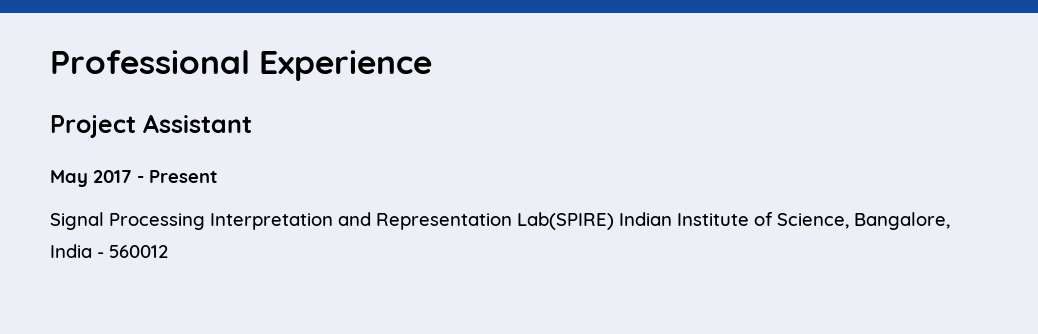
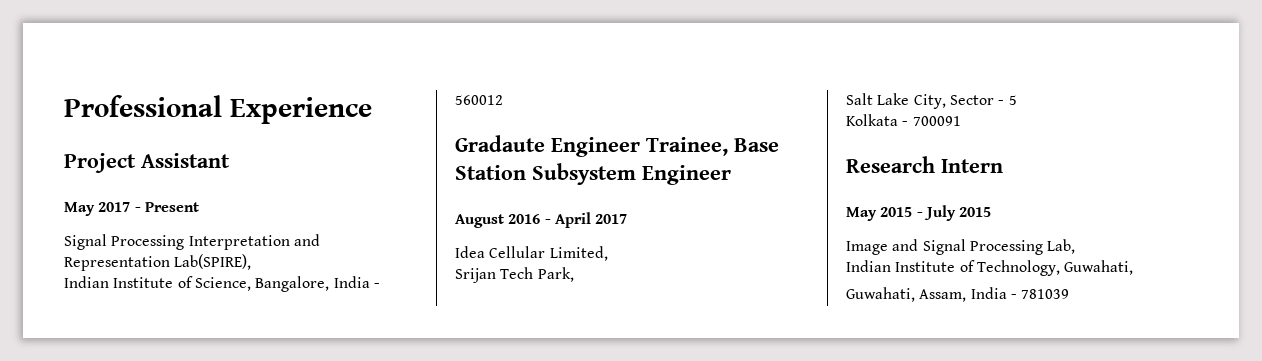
- Signal Processing Interpretation and Representation Lab(SPIRE) Indian Institute of Science, Bangalore, India - 560012
+ Signal Processing Interpretation and Representation Lab(SPIRE),
+ Indian Institute of Science, Bangalore, India - 560012
+ Gradaute Engineer Trainee, Base Station Subsystem Engineer
+ August 2016 - April 2017
+ Idea Cellular Limited,
+ Srijan Tech Park,
+ Salt Lake City, Sector - 5
+ Kolkata - 700091
+ Research Intern
+ May 2015 - July 2015
+ Image and Signal Processing Lab,
+ Indian Institute of Technology, Guwahati,
+ Guwahati, Assam, India - 781039

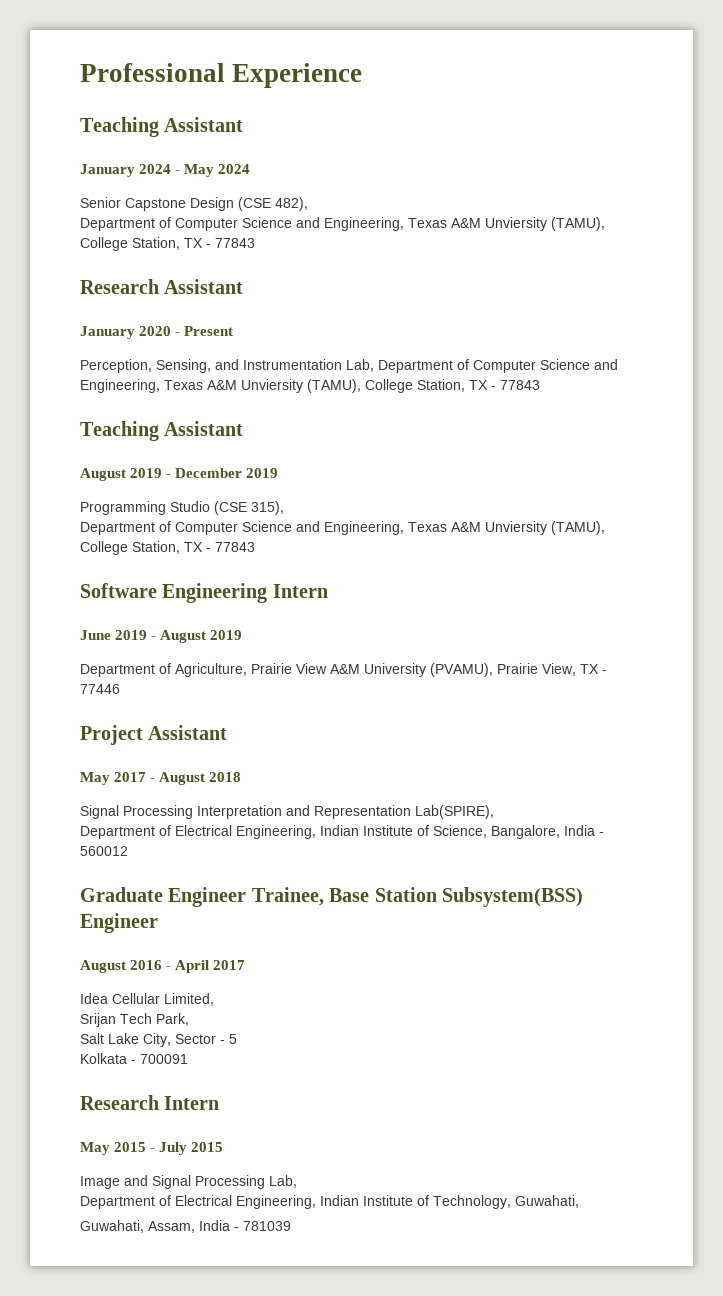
  Professional Experience
+ Teaching Assistant
+ January 2024 - May 2024
+ Senior Capstone Design (CSE 482),
+ Department of Computer Science and Engineering, Texas A&M Unviersity (TAMU), College Station, TX - 77843
+ Research Assistant
+ January 2020 - Present
+ Perception, Sensing, and Instrumentation Lab, Department of Computer Science and Engineering, Texas A&M Unviersity (TAMU), College Station, TX - 77843
+ Teaching Assistant
+ August 2019 - December 2019
+ Programming Studio (CSE 315),
+ Department of Computer Science and Engineering, Texas A&M Unviersity (TAMU), College Station, TX - 77843
+ Software Engineering Intern
+ June 2019 - August 2019
+ Department of Agriculture, Prairie View A&M University (PVAMU), Prairie View, TX - 77446
- May 2017 - Present
+ May 2017 - August 2018
- Indian Institute of Science, Bangalore, India - 560012
+ Department of Electrical Engineering, Indian Institute of Science, Bangalore, India - 560012
- Gradaute Engineer Trainee, Base Station Subsystem Engineer
+ Graduate Engineer Trainee, Base Station Subsystem(BSS) Engineer
- Indian Institute of Technology, Guwahati,
+ Department of Electrical Engineering, Indian Institute of Technology, Guwahati,

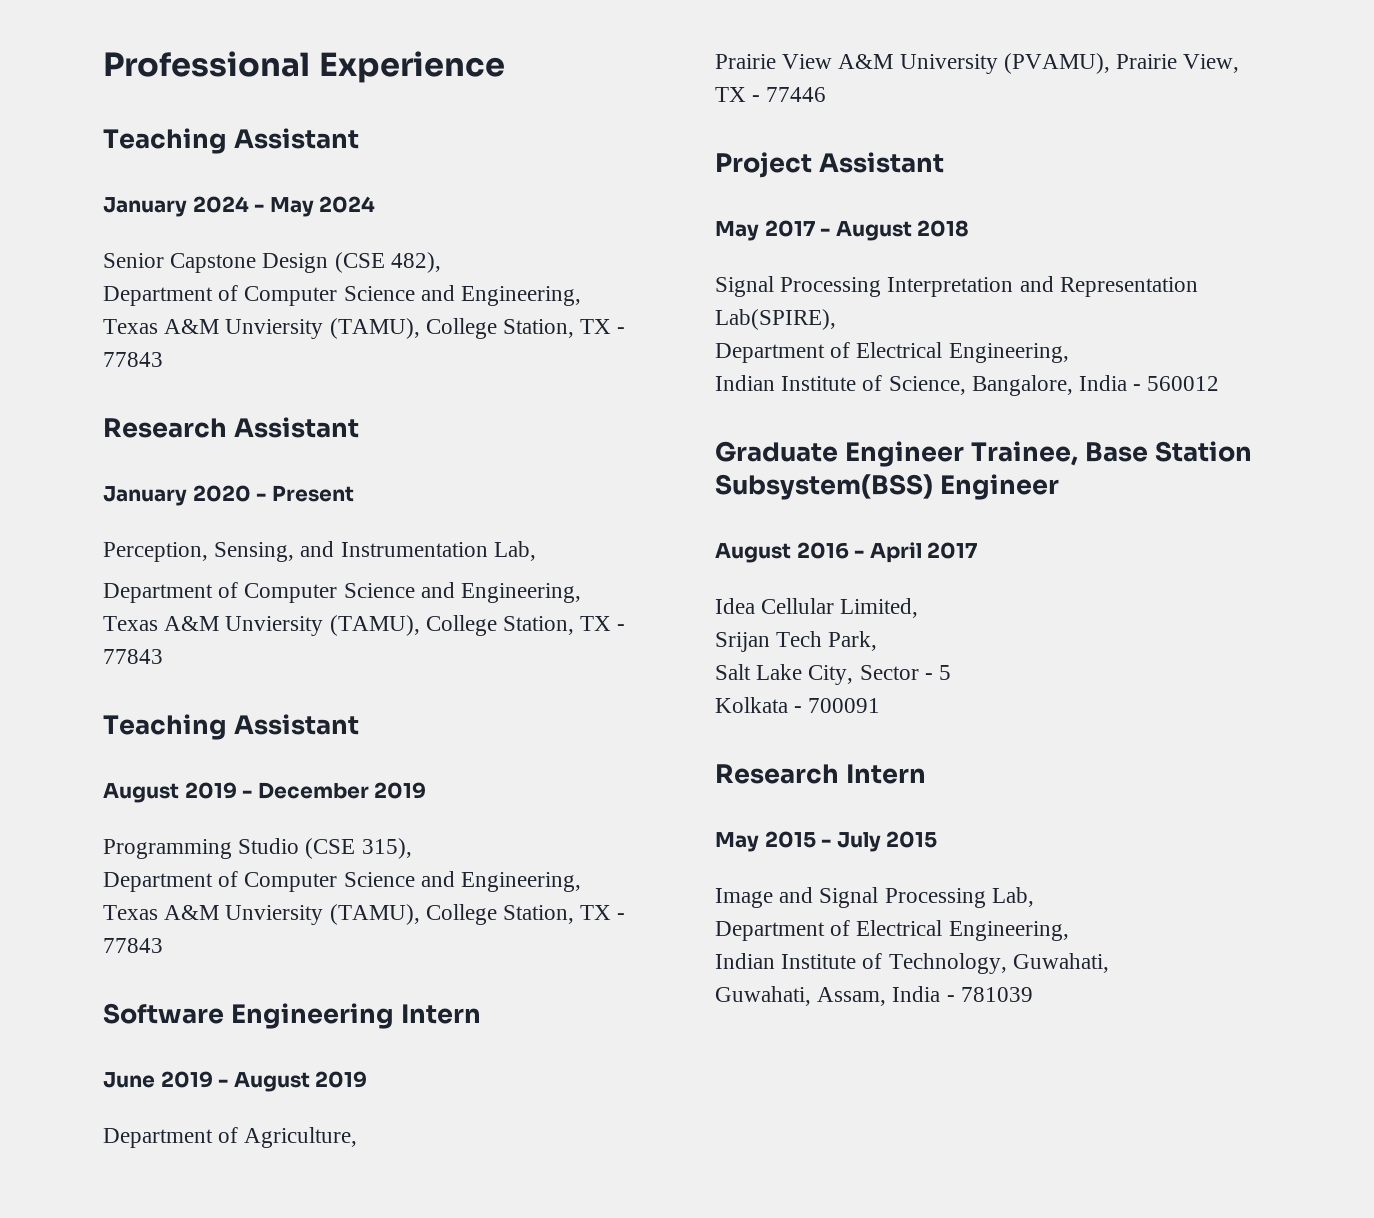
  Senior Capstone Design (CSE 482),
- Department of Computer Science and Engineering, Texas A&M Unviersity (TAMU), College Station, TX - 77843
+ Department of Computer Science and Engineering,
+ Texas A&M Unviersity (TAMU), College Station, TX - 77843
- Perception, Sensing, and Instrumentation Lab, Department of Computer Science and Engineering, Texas A&M Unviersity (TAMU), College Station, TX - 77843
+ Perception, Sensing, and Instrumentation Lab,
+ Department of Computer Science and Engineering,
+ Texas A&M Unviersity (TAMU), College Station, TX - 77843
  Programming Studio (CSE 315),
- Department of Computer Science and Engineering, Texas A&M Unviersity (TAMU), College Station, TX - 77843
+ Department of Computer Science and Engineering,
+ Texas A&M Unviersity (TAMU), College Station, TX - 77843
- Department of Agriculture, Prairie View A&M University (PVAMU), Prairie View, TX - 77446
+ Department of Agriculture,
+ Prairie View A&M University (PVAMU), Prairie View, TX - 77446
  Signal Processing Interpretation and Representation Lab(SPIRE),
- Department of Electrical Engineering, Indian Institute of Science, Bangalore, India - 560012
+ Department of Electrical Engineering,
+ Indian Institute of Science, Bangalore, India - 560012
  Image and Signal Processing Lab,
- Department of Electrical Engineering, Indian Institute of Technology, Guwahati,
+ Department of Electrical Engineering,
+ Indian Institute of Technology, Guwahati,

